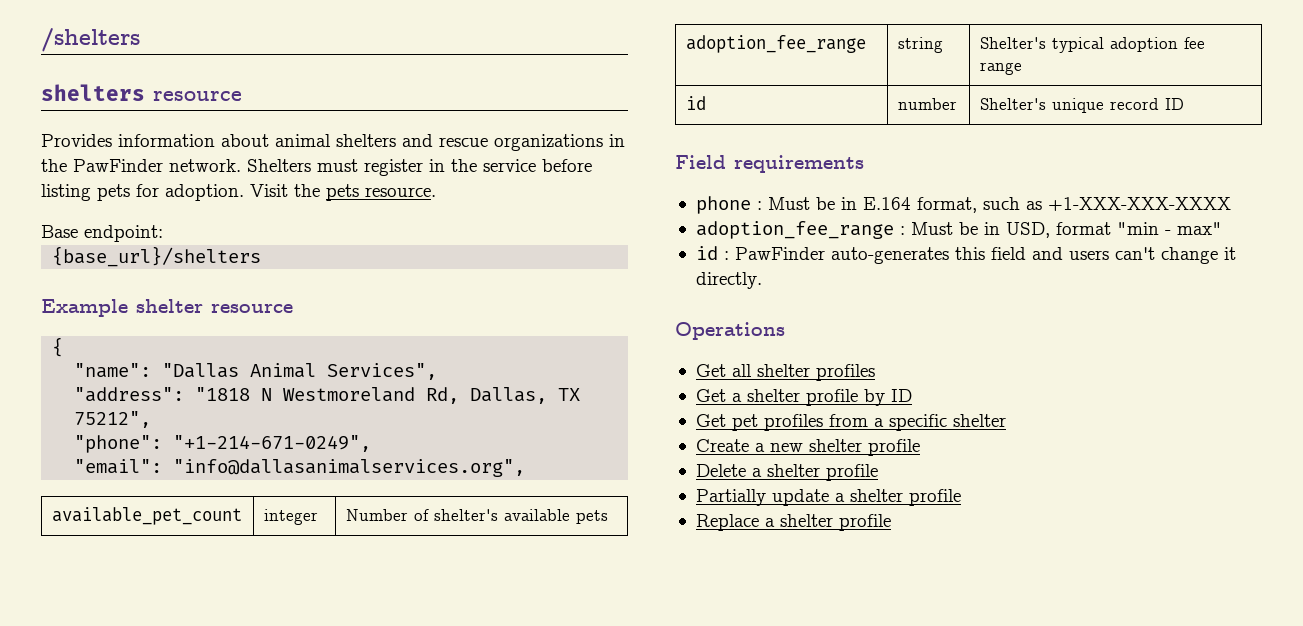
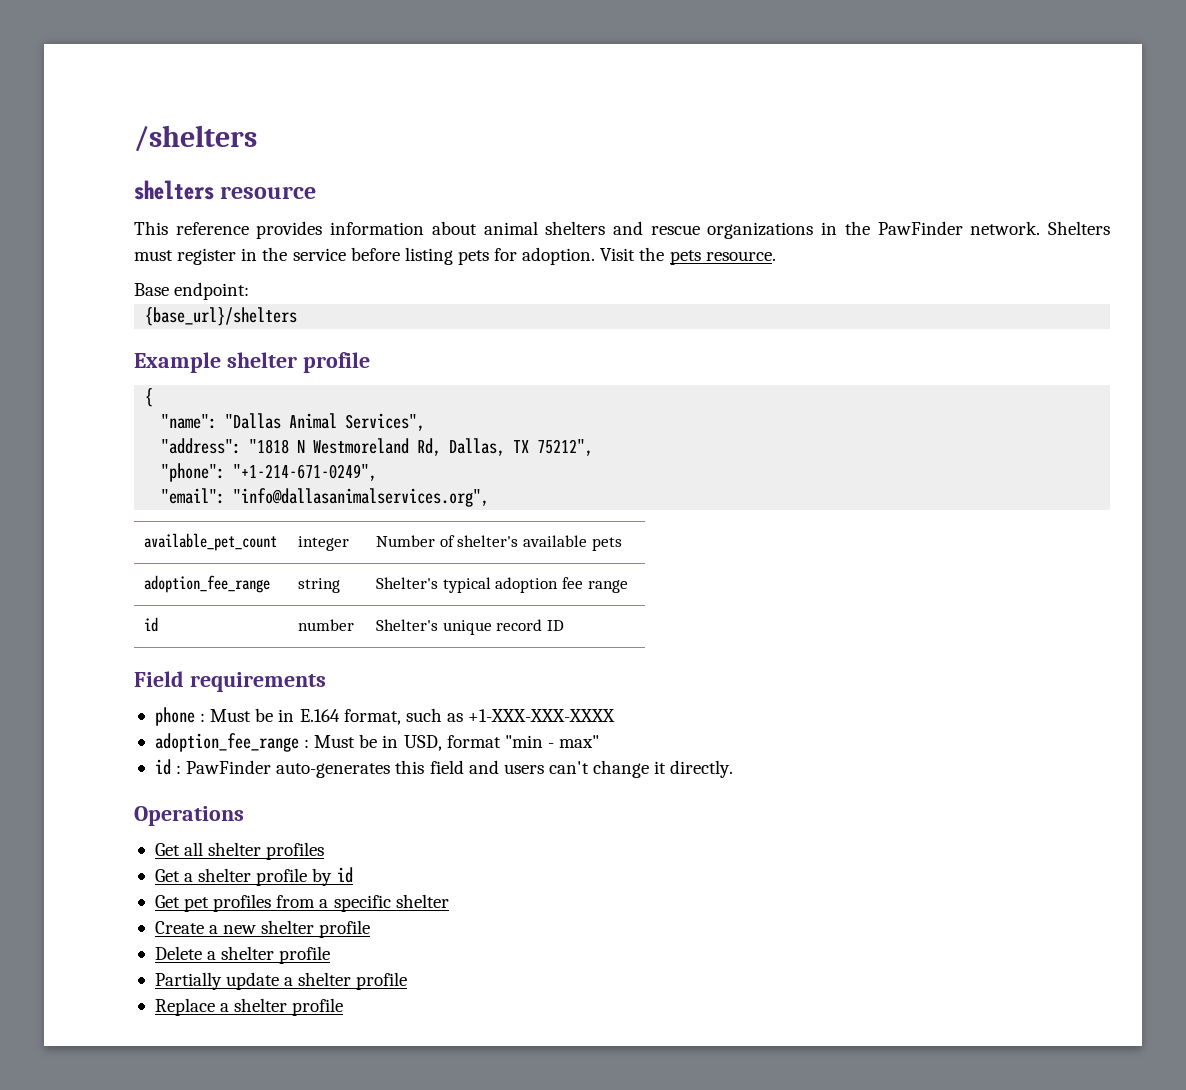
- Provides information about animal shelters and rescue organizations in the PawFinder network.
+ This reference provides information about animal shelters and rescue organizations in the PawFinder network.
- Example shelter resource
+ Example shelter profile
- Get a shelter profile by ID
+ Get a shelter profile by id

